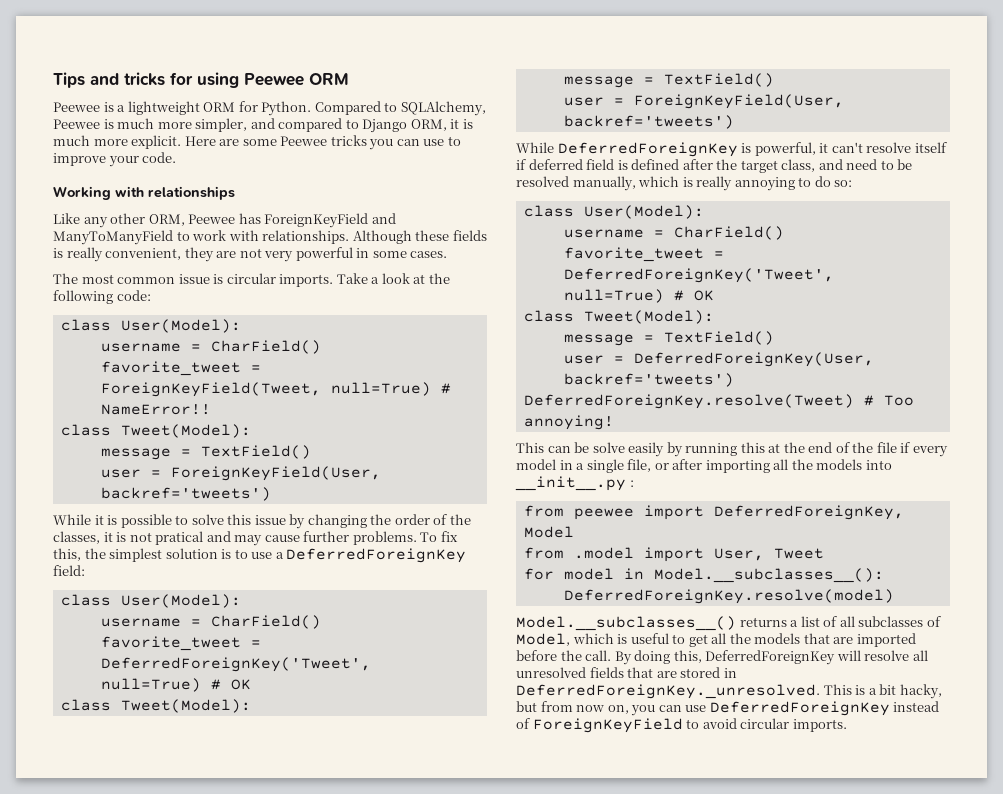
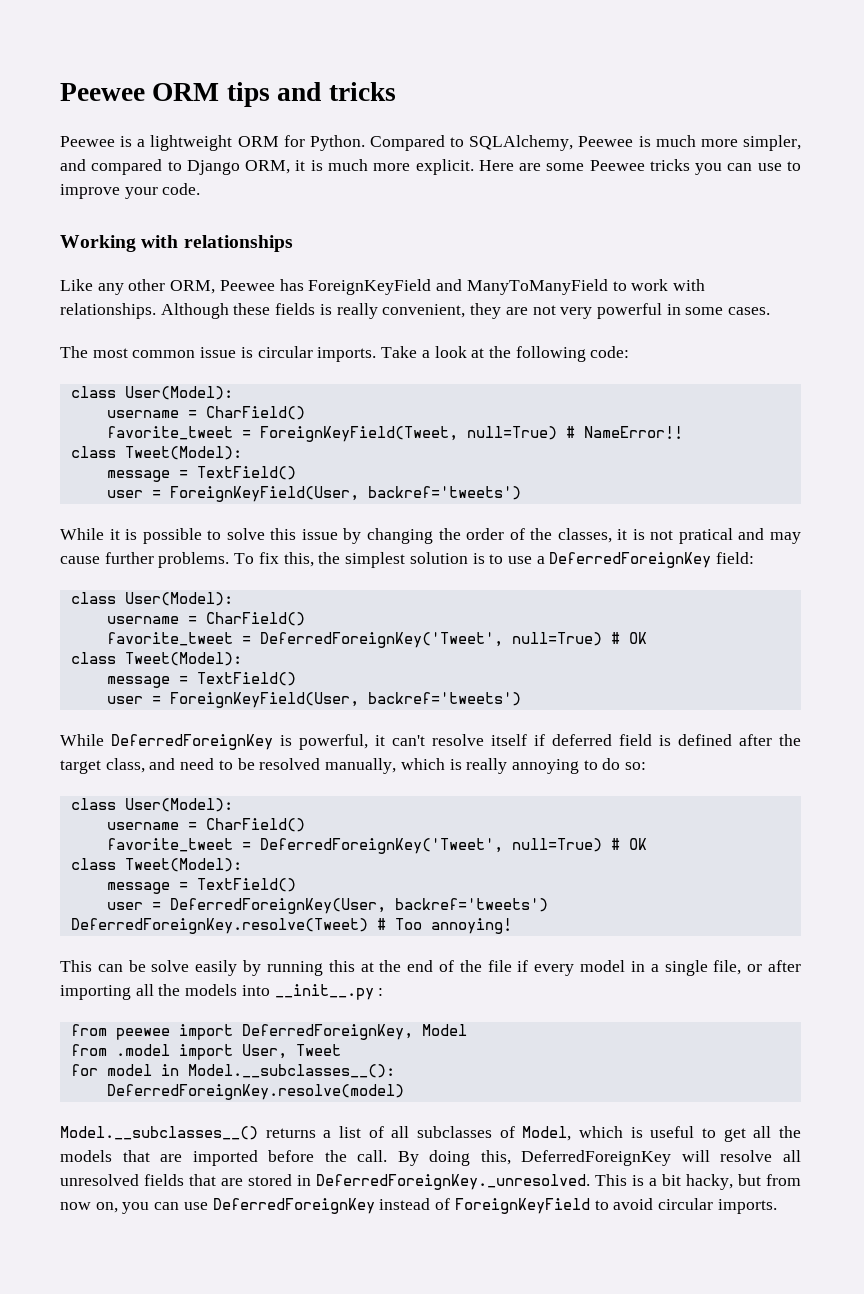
- Tips and tricks for using Peewee ORM
+ Peewee ORM tips and tricks

